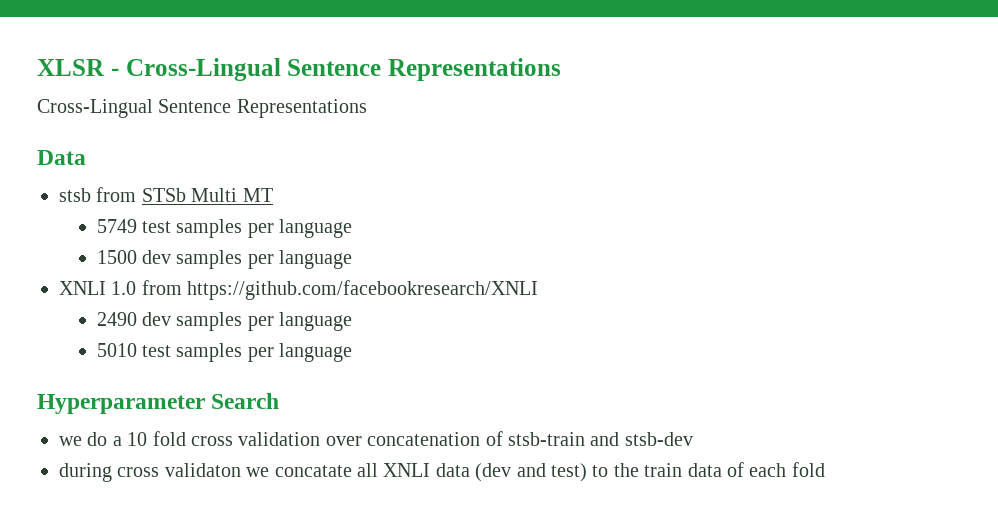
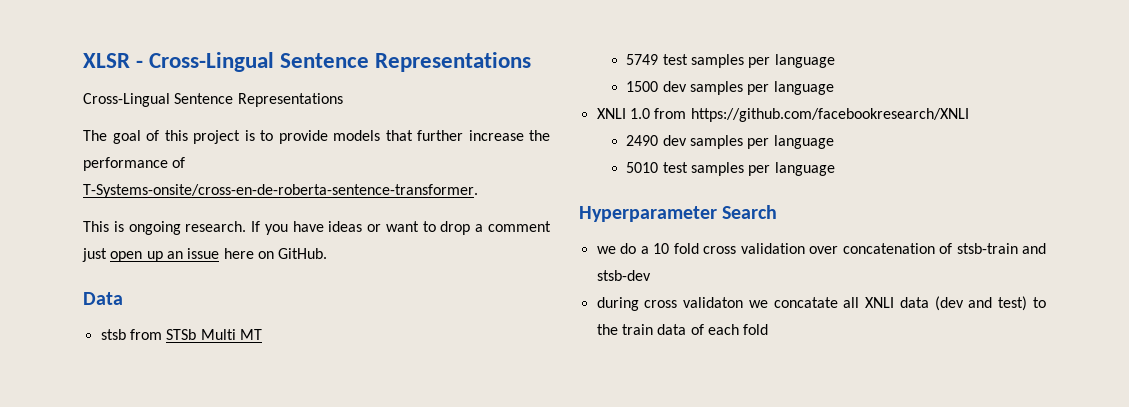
+ The goal of this project is to provide models that further increase the performance of T-Systems-onsite/cross-en-de-roberta-sentence-transformer.
+ This is ongoing research. If you have ideas or want to drop a comment just open up an issue here on GitHub.

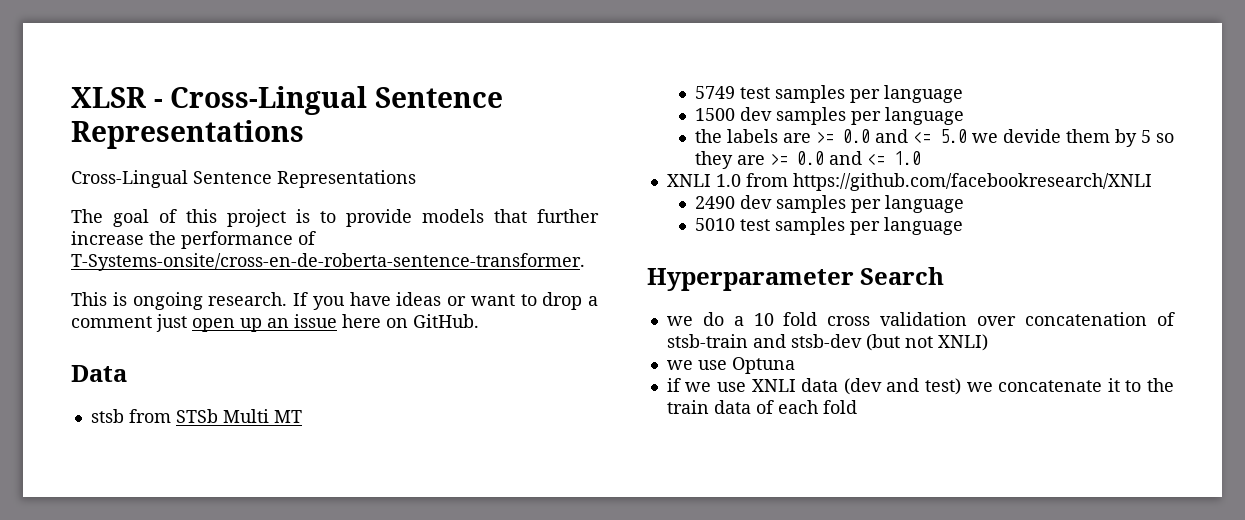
+ the labels are >= 0.0 and <= 5.0 we devide them by 5 so they are >= 0.0 and <= 1.0
- we do a 10 fold cross validation over concatenation of stsb-train and stsb-dev
- during cross validaton we concatate all XNLI data (dev and test) to the train data of each fold
+ we do a 10 fold cross validation over concatenation of stsb-train and stsb-dev (but not XNLI)
+ we use Optuna
+ if we use XNLI data (dev and test) we concatenate it to the train data of each fold

